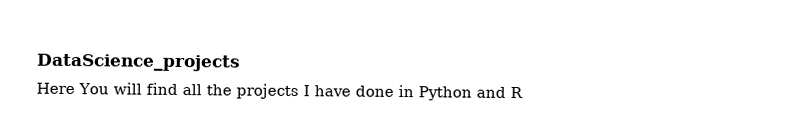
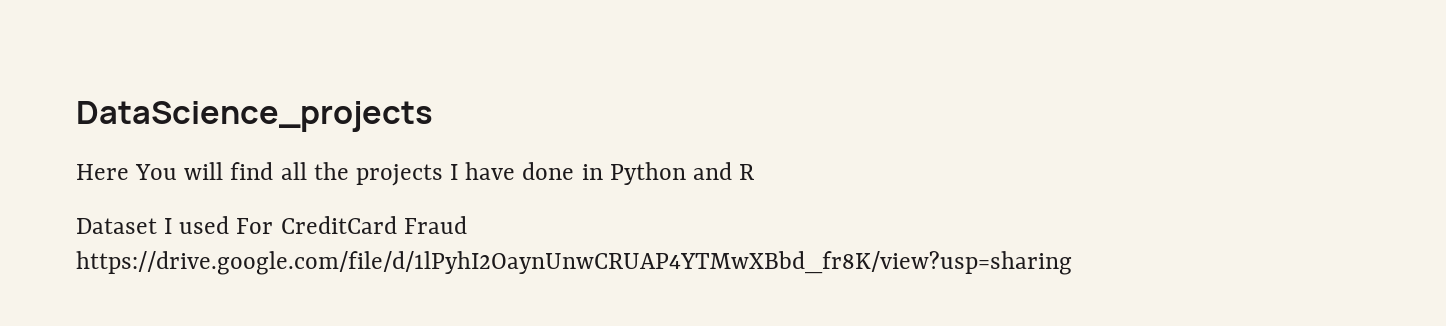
+ Dataset I used For CreditCard Fraud https://drive.google.com/file/d/1lPyhI2OaynUnwCRUAP4YTMwXBbd_fr8K/view?usp=sharing

